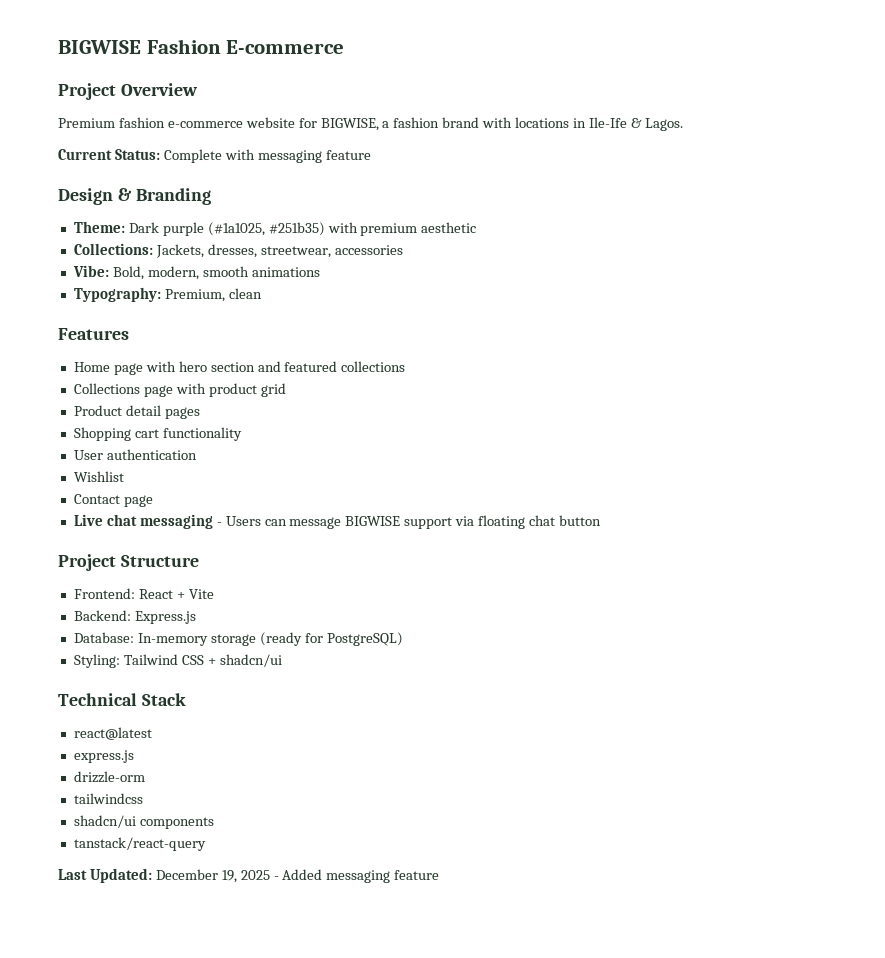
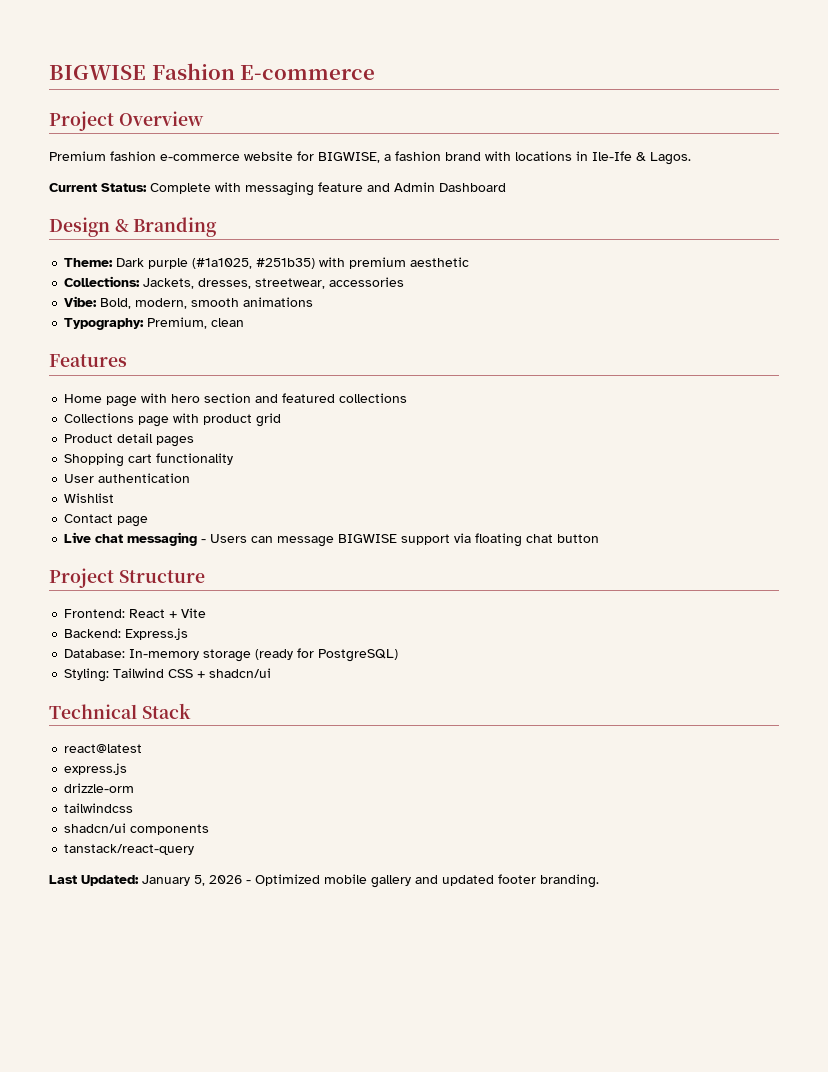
- Current Status: Complete with messaging feature
+ Current Status: Complete with messaging feature and Admin Dashboard
- Last Updated: December 19, 2025 - Added messaging feature
+ Last Updated: January 5, 2026 - Optimized mobile gallery and updated footer branding.

